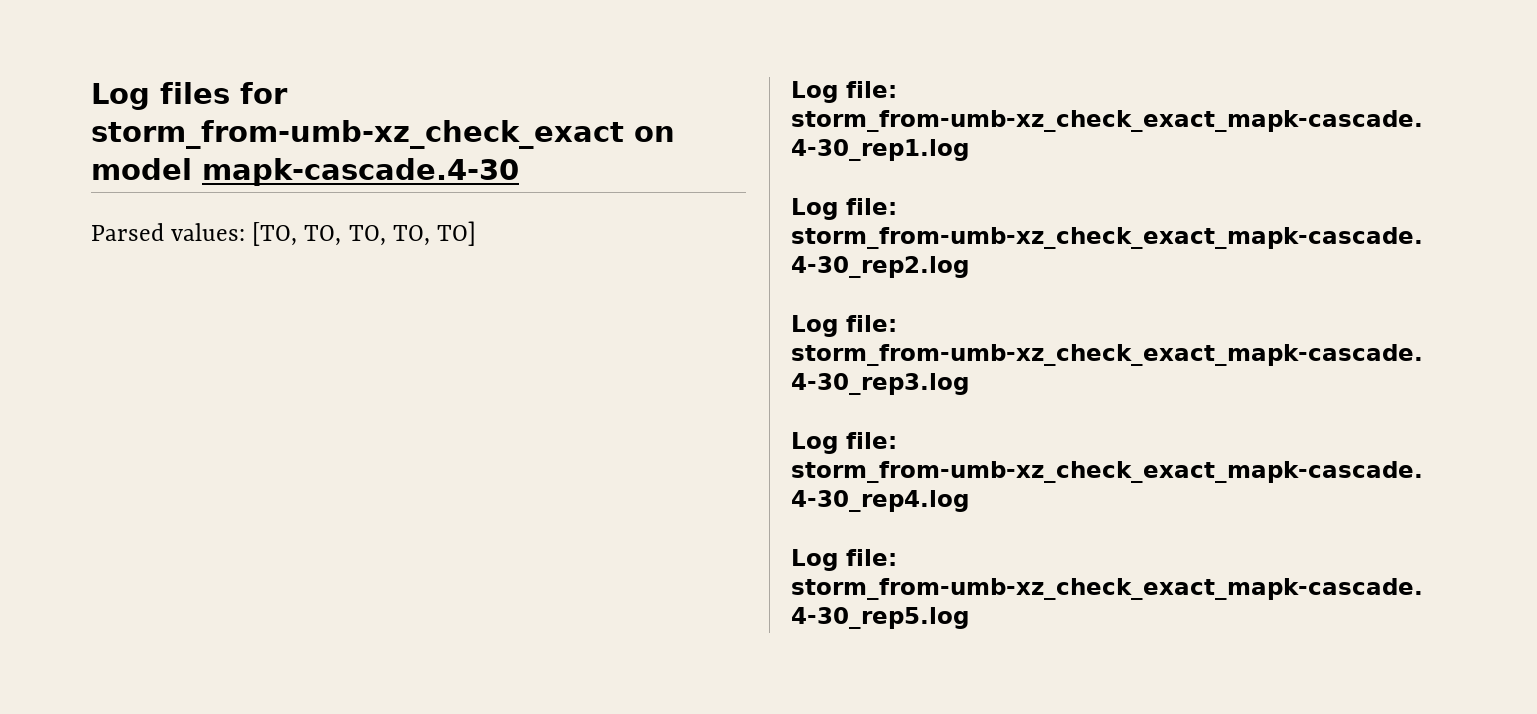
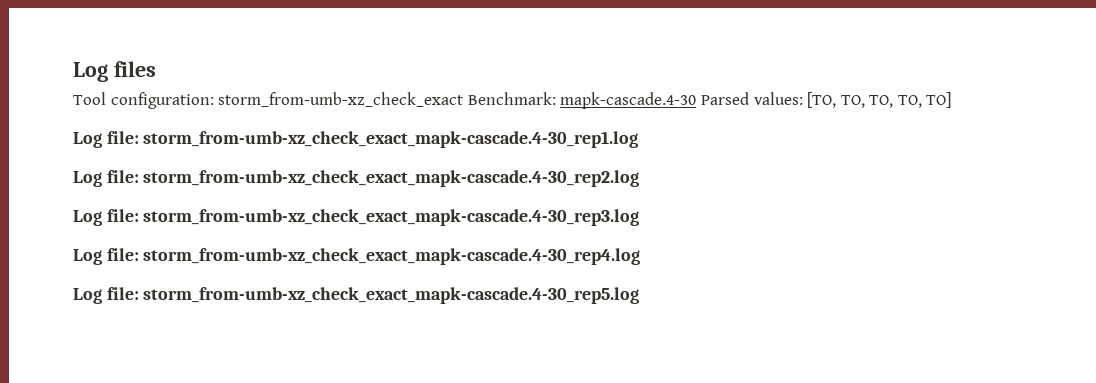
- Log files for storm_from-umb-xz_check_exact on model mapk-cascade.4-30
- Parsed values: [TO, TO, TO, TO, TO]
+ Log files
+ Tool configuration: storm_from-umb-xz_check_exact Benchmark: mapk-cascade.4-30 Parsed values: [TO, TO, TO, TO, TO]

